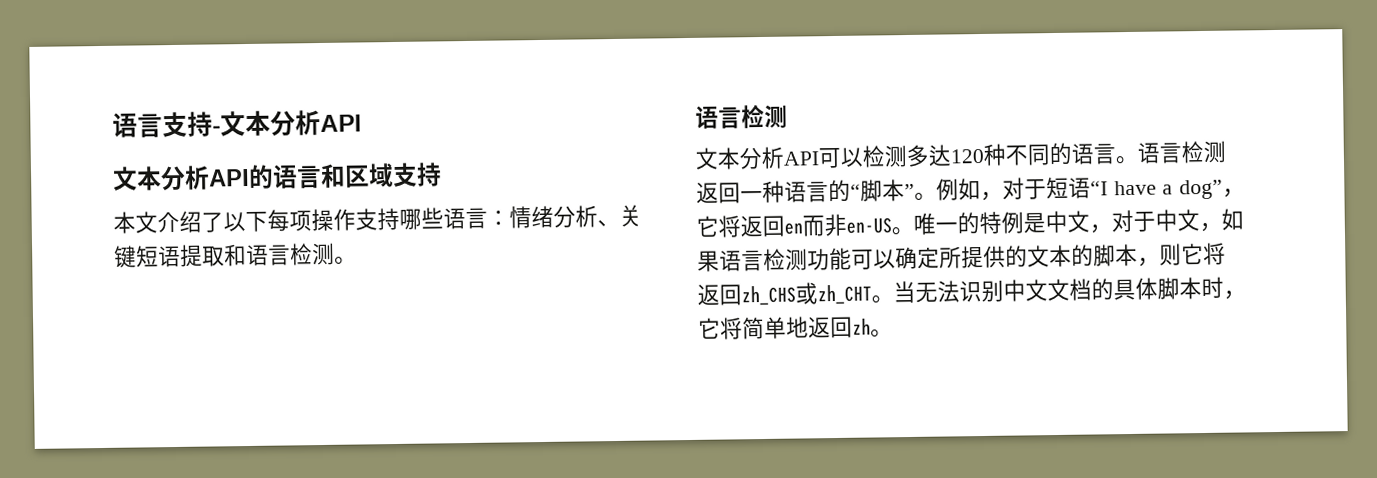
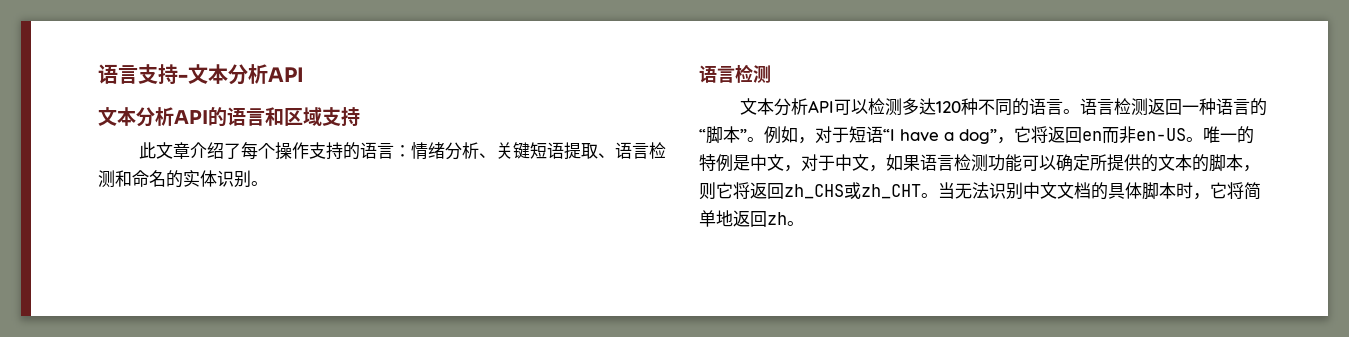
- 本文介绍了以下每项操作支持哪些语言：情绪分析、关键短语提取和语言检测。
+ 此文章介绍了每个操作支持的语言：情绪分析、关键短语提取、语言检测和命名的实体识别。

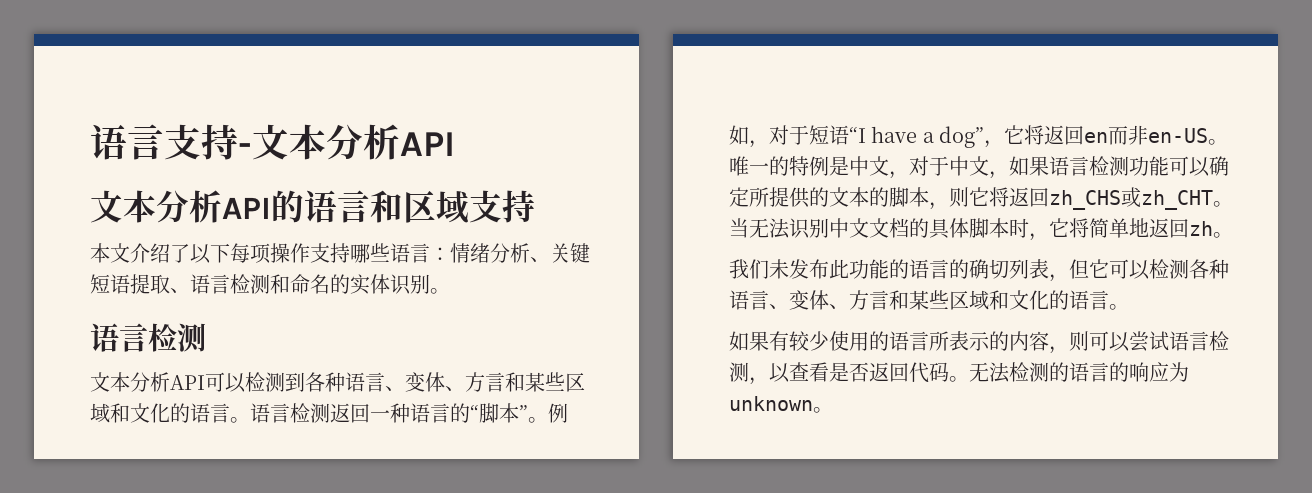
- 此文章介绍了每个操作支持的语言：情绪分析、关键短语提取、语言检测和命名的实体识别。
+ 本文介绍了以下每项操作支持哪些语言：情绪分析、关键短语提取、语言检测和命名的实体识别。
- 文本分析API可以检测多达120种不同的语言。
+ 文本分析API可以检测到各种语言、变体、方言和某些区域和文化的语言。
+ 我们未发布此功能的语言的确切列表，但它可以检测各种语言、变体、方言和某些区域和文化的语言。
+ 如果有较少使用的语言所表示的内容，则可以尝试语言检测，以查看是否返回代码。无法检测的语言的响应为unknown。

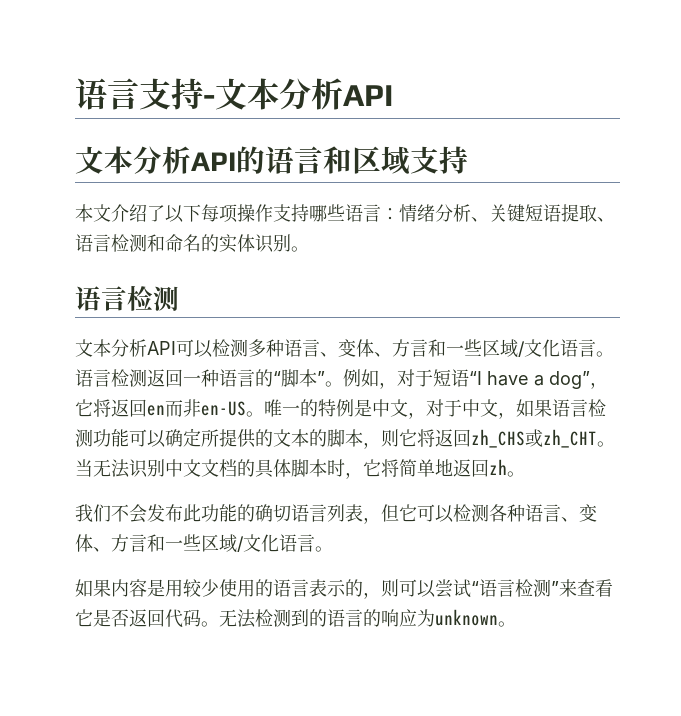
- 文本分析API可以检测到各种语言、变体、方言和某些区域和文化的语言。
+ 文本分析API可以检测多种语言、变体、方言和一些区域/文化语言。
- 我们未发布此功能的语言的确切列表，但它可以检测各种语言、变体、方言和某些区域和文化的语言。
+ 我们不会发布此功能的确切语言列表，但它可以检测各种语言、变体、方言和一些区域/文化语言。
- 如果有较少使用的语言所表示的内容，则可以尝试语言检测，以查看是否返回代码。
+ 如果内容是用较少使用的语言表示的，则可以尝试“语言检测”来查看它是否返回代码。
- 无法检测的语言的响应为unknown。
+ 无法检测到的语言的响应为unknown。

